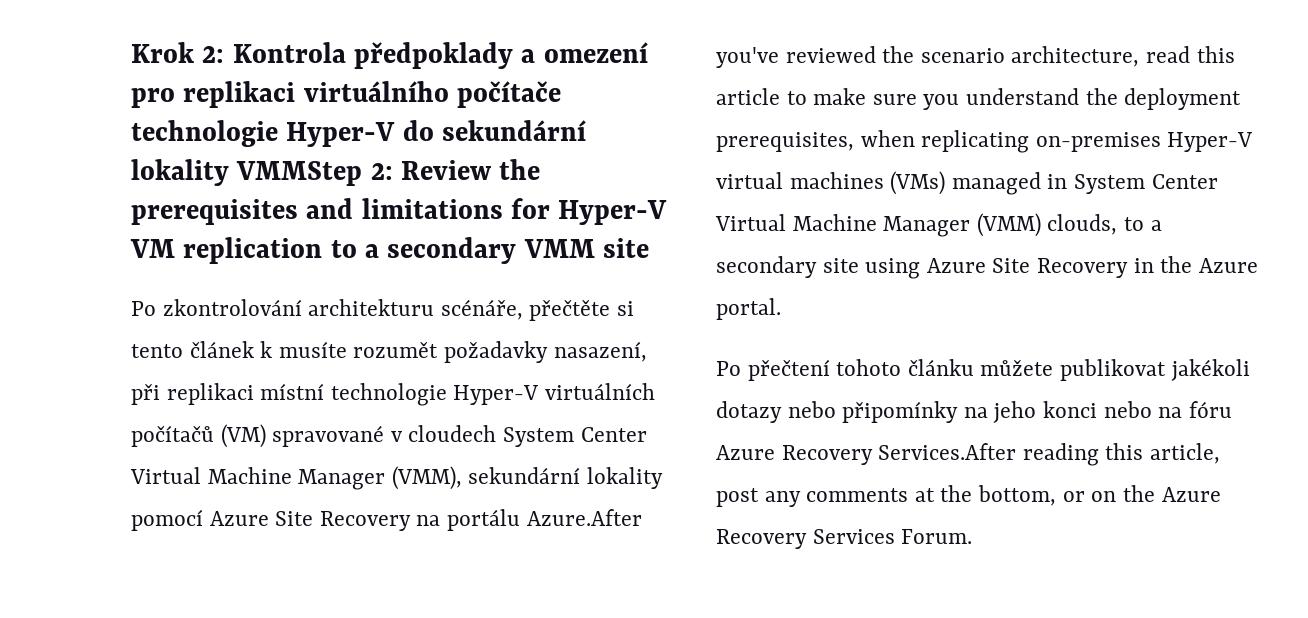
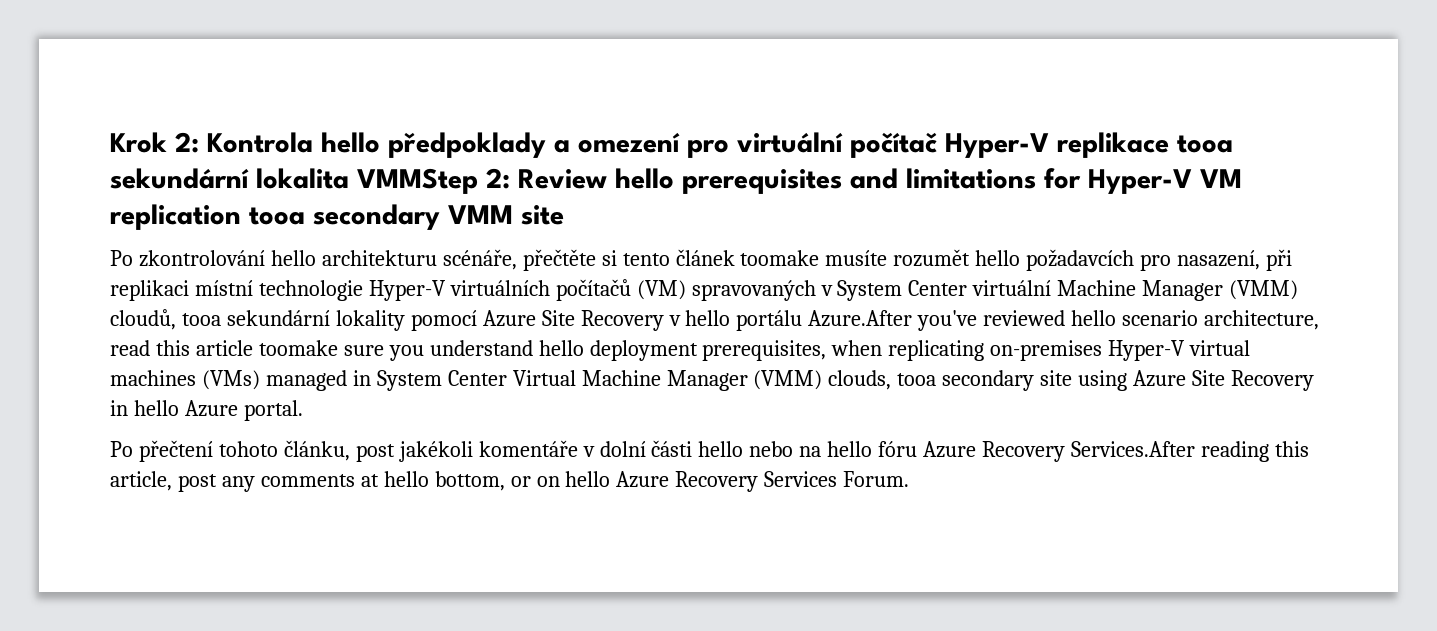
- Krok 2: Kontrola předpoklady a omezení pro replikaci virtuálního počítače technologie Hyper-V do sekundární lokality VMMStep 2: Review the prerequisites and limitations for Hyper-V VM replication to a secondary VMM site
+ Krok 2: Kontrola hello předpoklady a omezení pro virtuální počítač Hyper-V replikace tooa sekundární lokalita VMMStep 2: Review hello prerequisites and limitations for Hyper-V VM replication tooa secondary VMM site
- Po zkontrolování architekturu scénáře, přečtěte si tento článek k musíte rozumět požadavky nasazení, při replikaci místní technologie Hyper-V virtuálních počítačů (VM) spravované v cloudech System Center Virtual Machine Manager (VMM), sekundární lokality pomocí Azure Site Recovery na portálu Azure.After you've reviewed the scenario architecture, read this article to make sure you understand the deployment prerequisites, when replicating on-premises Hyper-V virtual machines (VMs) managed in System Center Virtual Machine Manager (VMM) clouds, to a secondary site using Azure Site Recovery in the Azure portal.
+ Po zkontrolování hello architekturu scénáře, přečtěte si tento článek toomake musíte rozumět hello požadavcích pro nasazení, při replikaci místní technologie Hyper-V virtuálních počítačů (VM) spravovaných v System Center virtuální Machine Manager (VMM) cloudů, tooa sekundární lokality pomocí Azure Site Recovery v hello portálu Azure.After you've reviewed hello scenario architecture, read this article toomake sure you understand hello deployment prerequisites, when replicating on-premises Hyper-V virtual machines (VMs) managed in System Center Virtual Machine Manager (VMM) clouds, tooa secondary site using Azure Site Recovery in hello Azure portal.
- Po přečtení tohoto článku můžete publikovat jakékoli dotazy nebo připomínky na jeho konci nebo na fóru Azure Recovery Services.After reading this article, post any comments at the bottom, or on the Azure Recovery Services Forum.
+ Po přečtení tohoto článku, post jakékoli komentáře v dolní části hello nebo na hello fóru Azure Recovery Services.After reading this article, post any comments at hello bottom, or on hello Azure Recovery Services Forum.

